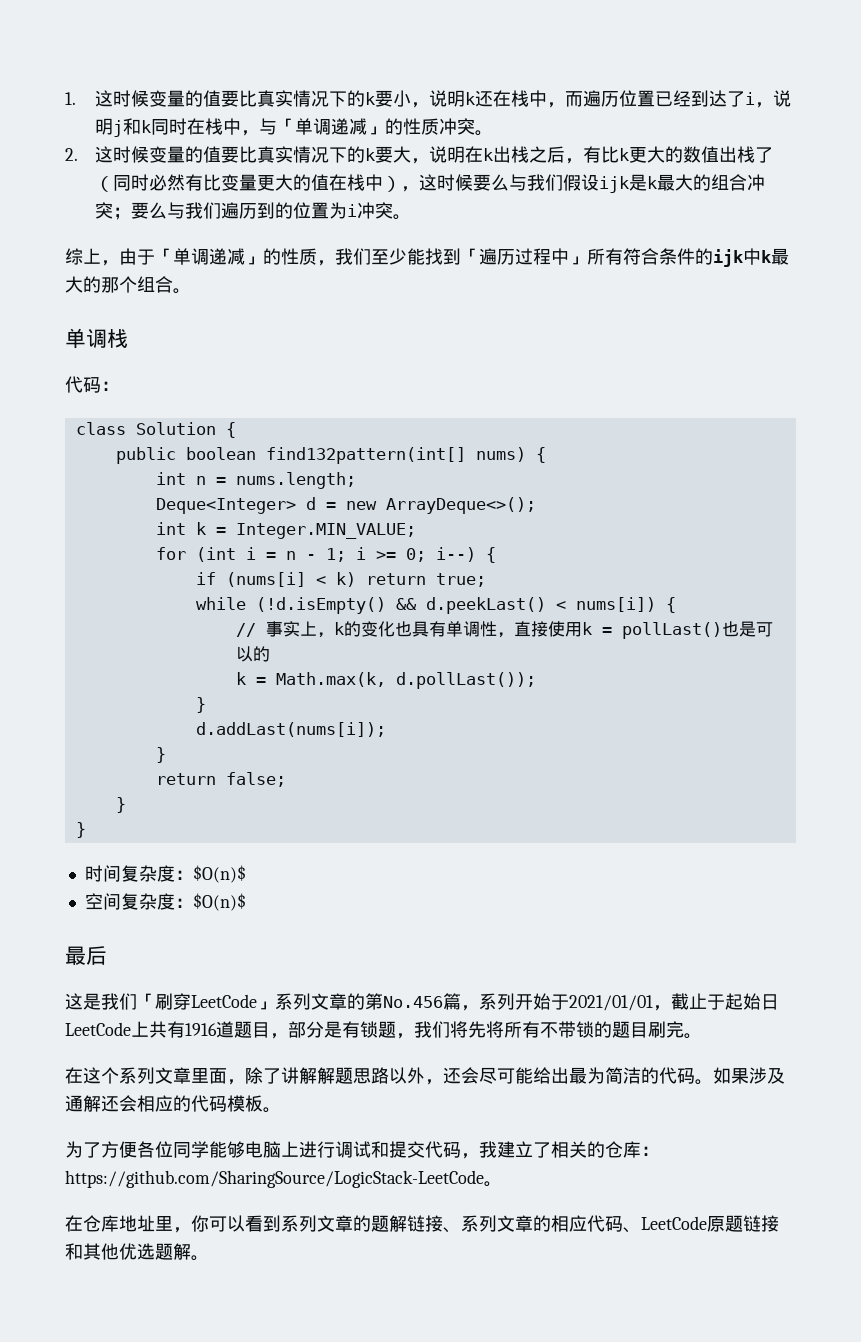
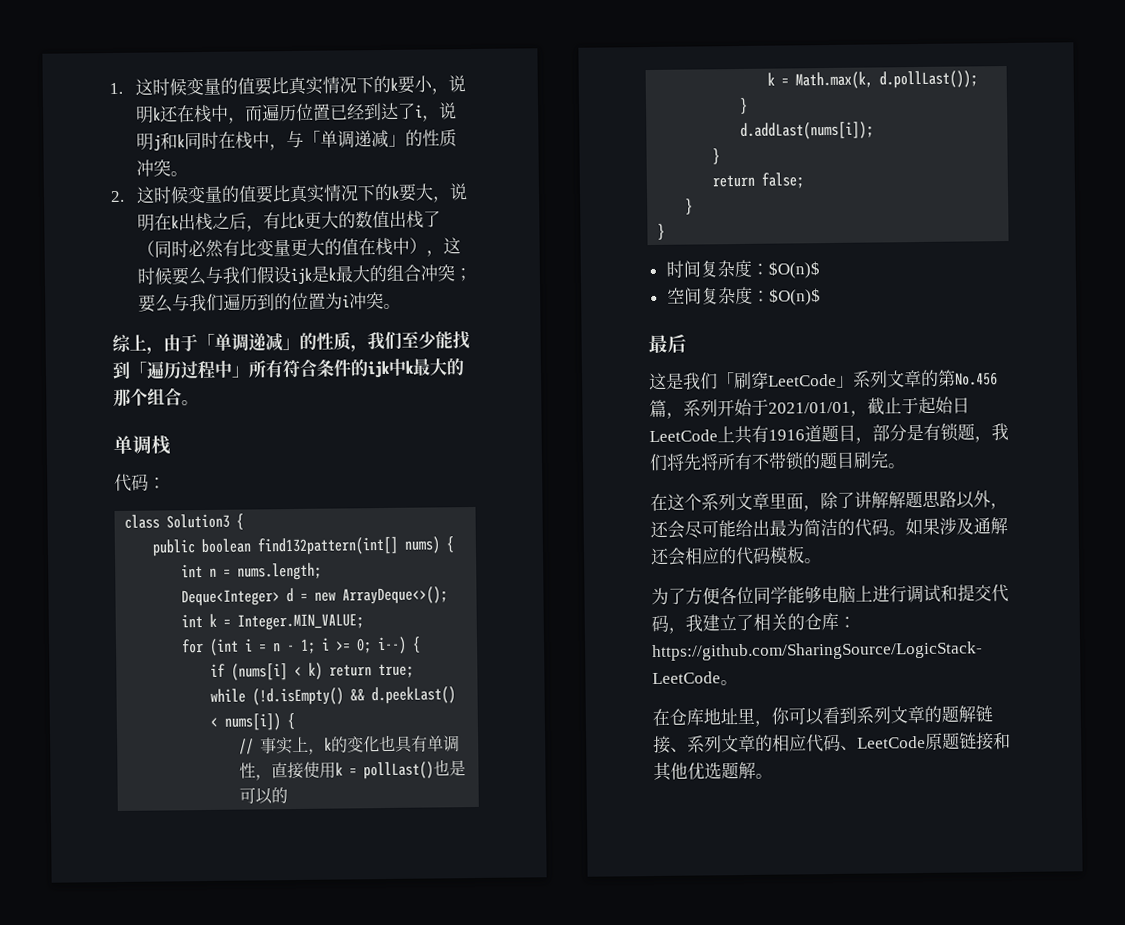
- class Solution {
+ class Solution3 {

